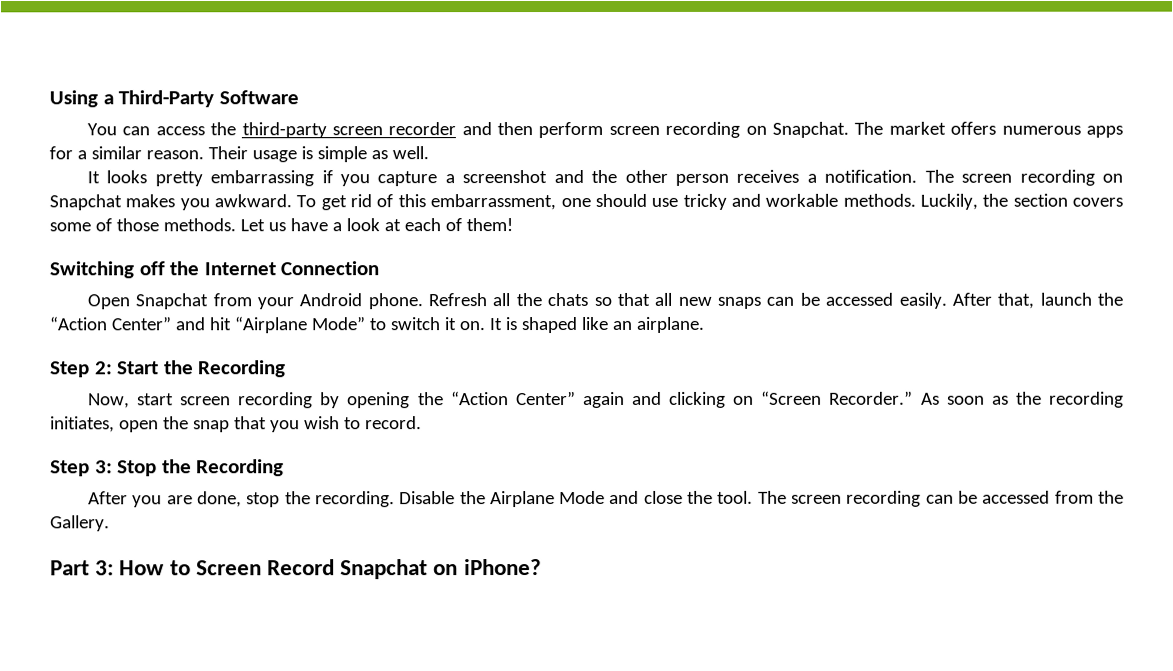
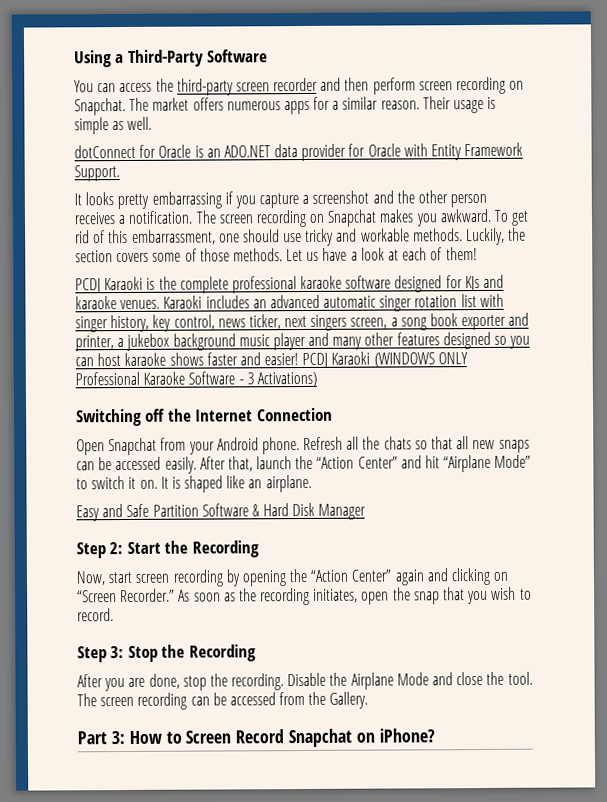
+ dotConnect for Oracle is an ADO.NET data provider for Oracle with Entity Framework Support.
+ PCDJ Karaoki is the complete professional karaoke software designed for KJs and karaoke venues. Karaoki includes an advanced automatic singer rotation list with singer history, key control, news ticker, next singers screen, a song book exporter and printer, a jukebox background music player and many other features designed so you can host karaoke shows faster and easier! PCDJ Karaoki (WINDOWS ONLY Professional Karaoke Software - 3 Activations)
+ Easy and Safe Partition Software & Hard Disk Manager

